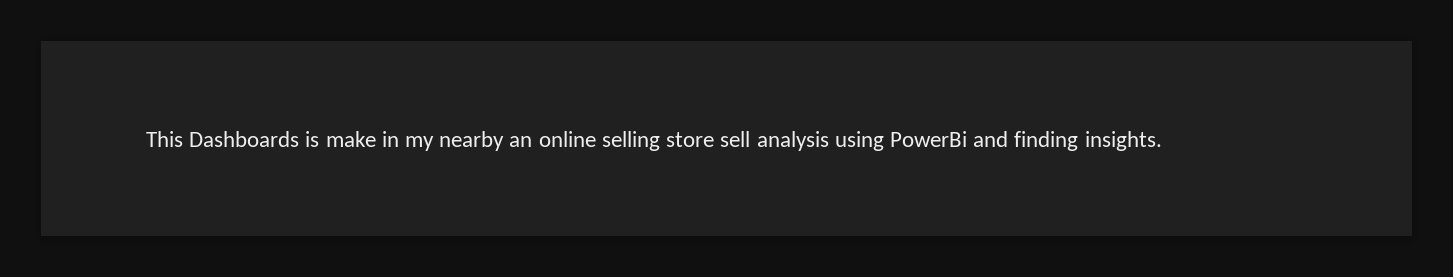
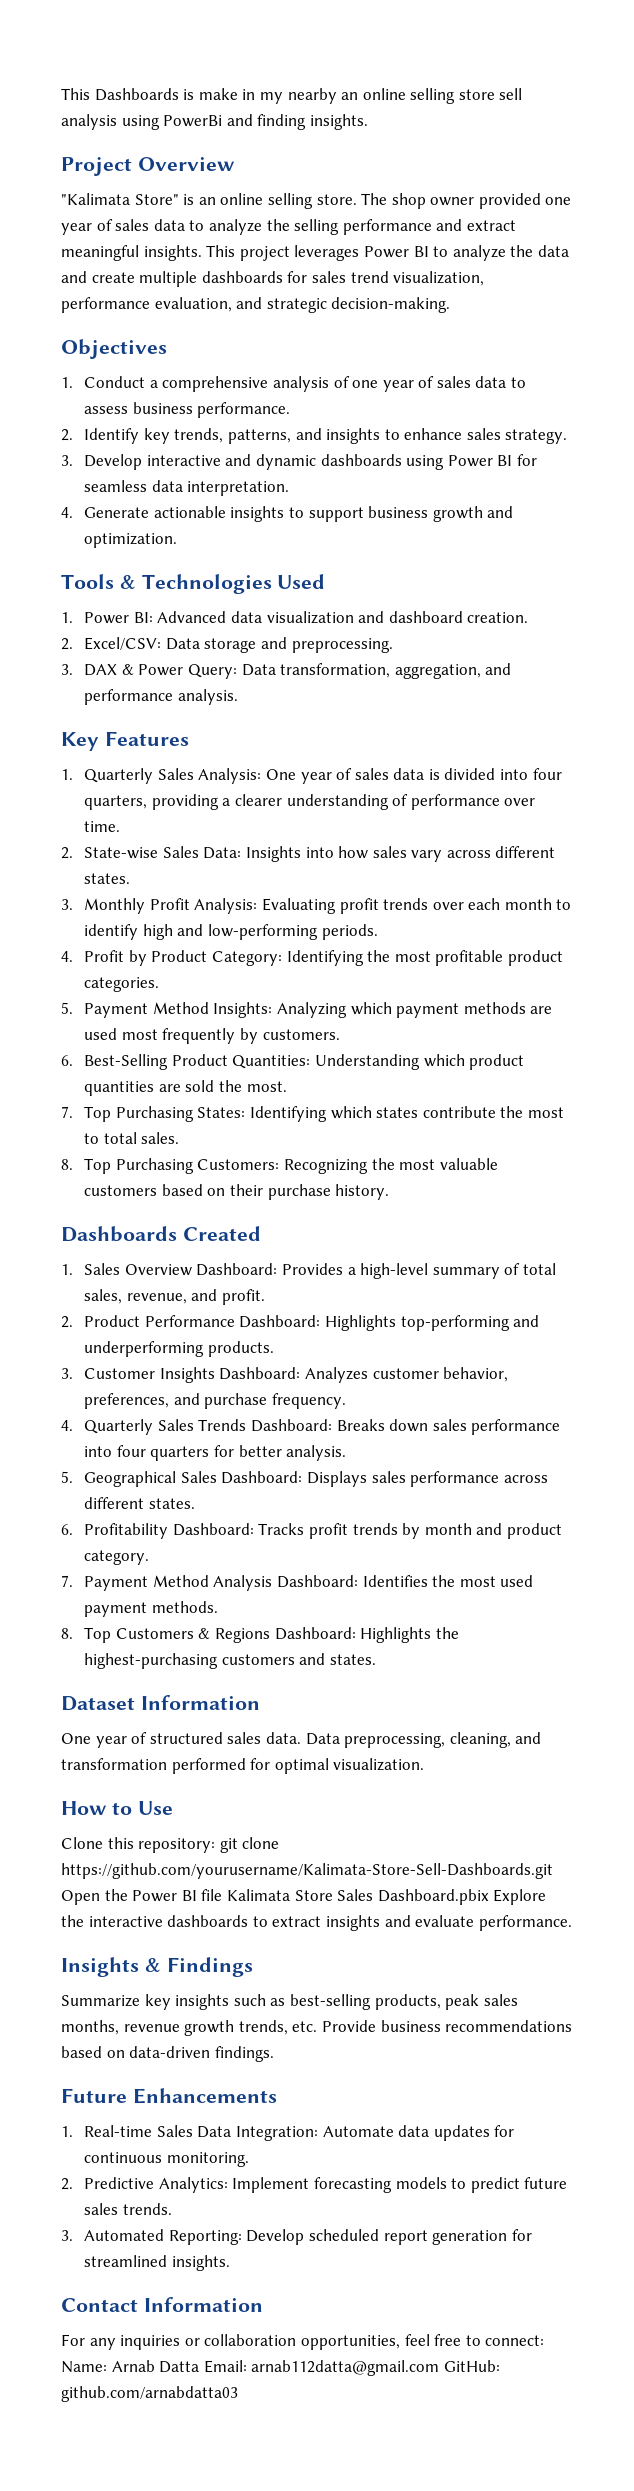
+ Project Overview
+ "Kalimata Store" is an online selling store. The shop owner provided one year of sales data to analyze the selling performance and extract meaningful insights. This project leverages Power BI to analyze the data and create multiple dashboards for sales trend visualization, performance evaluation, and strategic decision-making.
+ Objectives
+ 1. Conduct a comprehensive analysis of one year of sales data to assess business performance.
+ 2. Identify key trends, patterns, and insights to enhance sales strategy.
+ 3. Develop interactive and dynamic dashboards using Power BI for seamless data interpretation.
+ 4. Generate actionable insights to support business growth and optimization.
+ Tools & Technologies Used
+ 1. Power BI: Advanced data visualization and dashboard creation.
+ 2. Excel/CSV: Data storage and preprocessing.
+ 3. DAX & Power Query: Data transformation, aggregation, and performance analysis.
+ Key Features
+ 1. Quarterly Sales Analysis: One year of sales data is divided into four quarters, providing a clearer understanding of performance over time.
+ 2. State-wise Sales Data: Insights into how sales vary across different states.
+ 3. Monthly Profit Analysis: Evaluating profit trends over each month to identify high and low-performing periods.
+ 4. Profit by Product Category: Identifying the most profitable product categories.
+ 5. Payment Method Insights: Analyzing which payment methods are used most frequently by customers.
+ 6. Best-Selling Product Quantities: Understanding which product quantities are sold the most.
+ 7. Top Purchasing States: Identifying which states contribute the most to total sales.
+ 8. Top Purchasing Customers: Recognizing the most valuable customers based on their purchase history.
+ Dashboards Created
+ 1. Sales Overview Dashboard: Provides a high-level summary of total sales, revenue, and profit.
+ 2. Product Performance Dashboard: Highlights top-performing and underperforming products.
+ 3. Customer Insights Dashboard: Analyzes customer behavior, preferences, and purchase frequency.
+ 4. Quarterly Sales Trends Dashboard: Breaks down sales performance into four quarters for better analysis.
+ 5. Geographical Sales Dashboard: Displays sales performance across different states.
+ 6. Profitability Dashboard: Tracks profit trends by month and product category.
+ 7. Payment Method Analysis Dashboard: Identifies the most used payment methods.
+ 8. Top Customers & Regions Dashboard: Highlights the highest-purchasing customers and states.
+ Dataset Information
+ One year of structured sales data. Data preprocessing, cleaning, and transformation performed for optimal visualization.
+ How to Use
+ Clone this repository: git clone https://github.com/yourusername/Kalimata-Store-Sell-Dashboards.git Open the Power BI file Kalimata Store Sales Dashboard.pbix Explore the interactive dashboards to extract insights and evaluate performance.
+ Insights & Findings
+ Summarize key insights such as best-selling products, peak sales months, revenue growth trends, etc. Provide business recommendations based on data-driven findings.
+ Future Enhancements
+ 1. Real-time Sales Data Integration: Automate data updates for continuous monitoring.
+ 2. Predictive Analytics: Implement forecasting models to predict future sales trends.
+ 3. Automated Reporting: Develop scheduled report generation for streamlined insights.
+ Contact Information
+ For any inquiries or collaboration opportunities, feel free to connect: Name: Arnab Datta Email: arnab112datta@gmail.com GitHub: github.com/arnabdatta03

